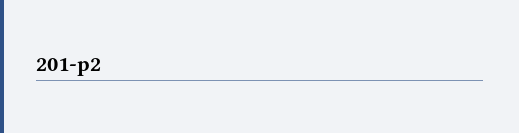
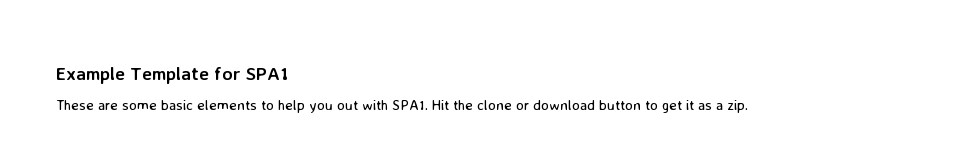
- 201-p2
+ Example Template for SPA1
+ These are some basic elements to help you out with SPA1. Hit the clone or download button to get it as a zip.

